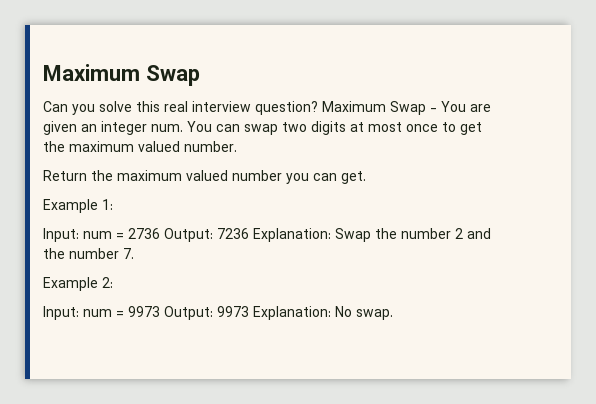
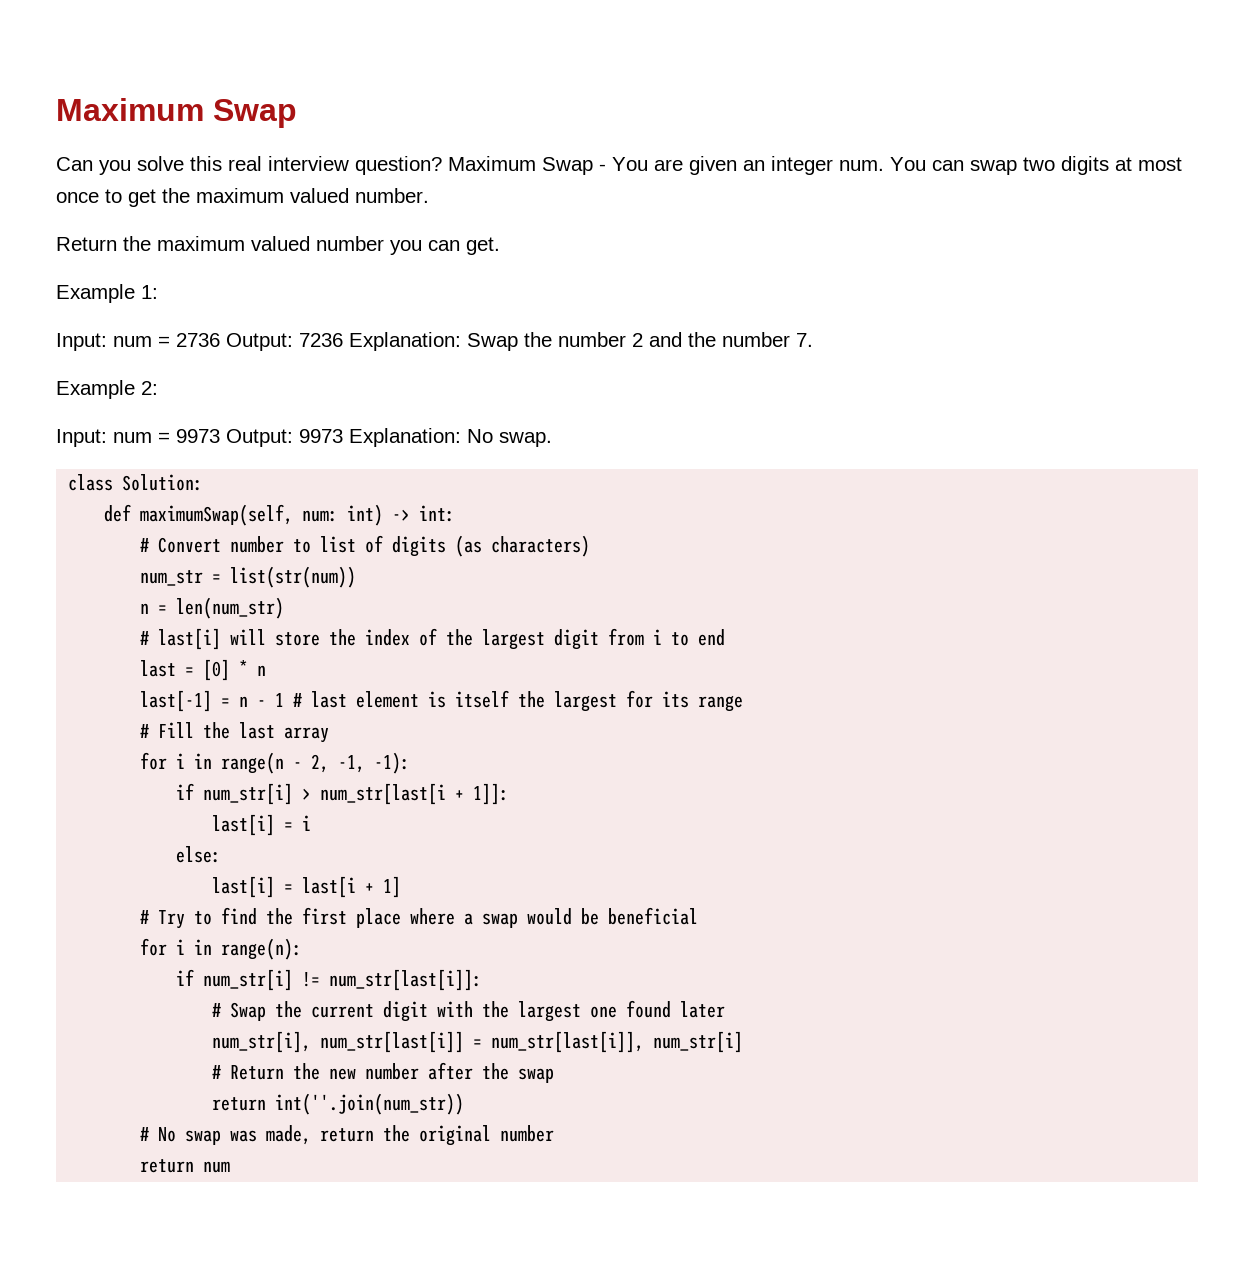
+ class Solution:
+ def maximumSwap(self, num: int) -> int:
+ # Convert number to list of digits (as characters)
+ num_str = list(str(num))
+ n = len(num_str)
+ # last[i] will store the index of the largest digit from i to end
+ last = [0] * n
+ last[-1] = n - 1 # last element is itself the largest for its range
+ # Fill the last array
+ for i in range(n - 2, -1, -1):
+ if num_str[i] > num_str[last[i + 1]]:
+ last[i] = i
+ else:
+ last[i] = last[i + 1]
+ # Try to find the first place where a swap would be beneficial
+ for i in range(n):
+ if num_str[i] != num_str[last[i]]:
+ # Swap the current digit with the largest one found later
+ num_str[i], num_str[last[i]] = num_str[last[i]], num_str[i]
+ # Return the new number after the swap
+ return int(''.join(num_str))
+ # No swap was made, return the original number
+ return num

